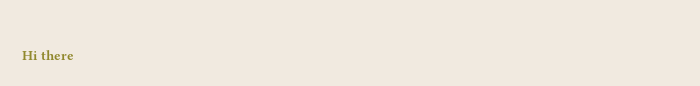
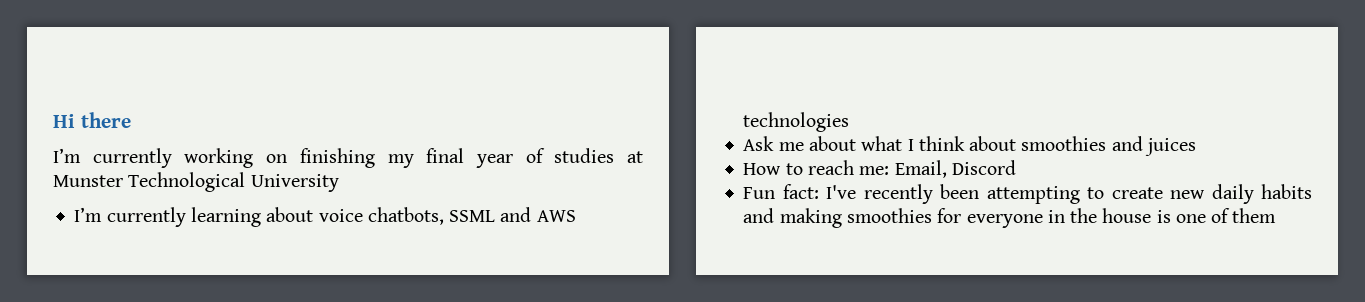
+ I’m currently working on finishing my final year of studies at Munster Technological University
+ I’m currently learning about voice chatbots, SSML and AWS technologies
+ Ask me about what I think about smoothies and juices
+ How to reach me: Email, Discord
+ Fun fact: I've recently been attempting to create new daily habits and making smoothies for everyone in the house is one of them

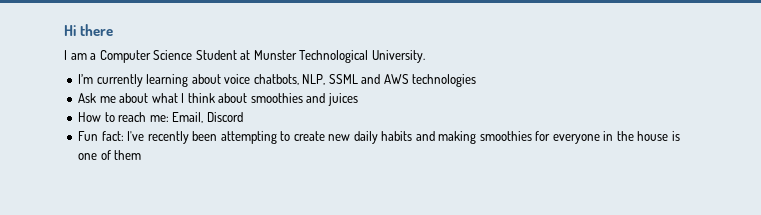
- I’m currently working on finishing my final year of studies at Munster Technological University
+ I am a Computer Science Student at Munster Technological University.
- I’m currently learning about voice chatbots, SSML and AWS technologies
+ I’m currently learning about voice chatbots, NLP, SSML and AWS technologies

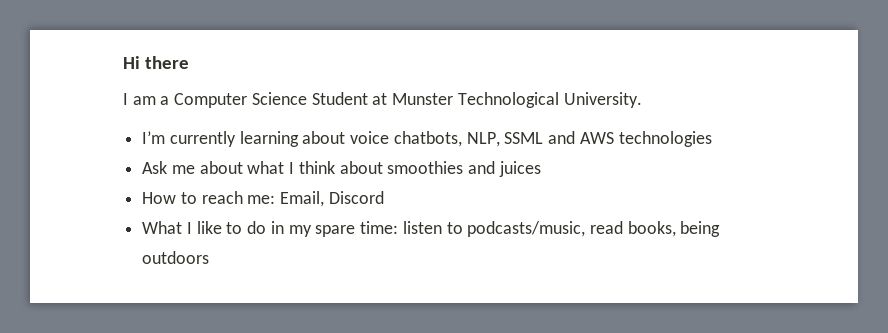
- Fun fact: I've recently been attempting to create new daily habits and making smoothies for everyone in the house is one of them
+ What I like to do in my spare time: listen to podcasts/music, read books, being outdoors

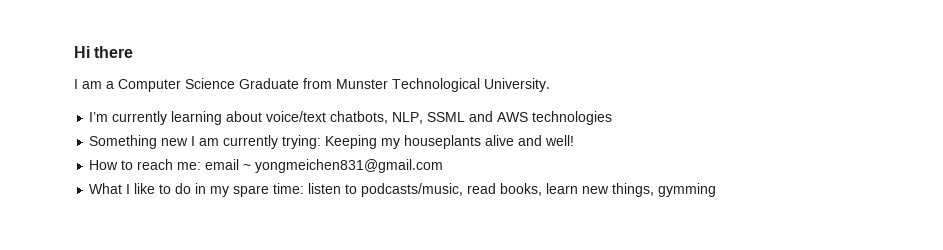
- I am a Computer Science Student at Munster Technological University.
+ I am a Computer Science Graduate from Munster Technological University.
- I’m currently learning about voice chatbots, NLP, SSML and AWS technologies
+ I’m currently learning about voice/text chatbots, NLP, SSML and AWS technologies
- Ask me about what I think about smoothies and juices
+ Something new I am currently trying: Keeping my houseplants alive and well!
- How to reach me: Email, Discord
+ How to reach me: email ~ yongmeichen831@gmail.com
- What I like to do in my spare time: listen to podcasts/music, read books, being outdoors
+ What I like to do in my spare time: listen to podcasts/music, read books, learn new things, gymming

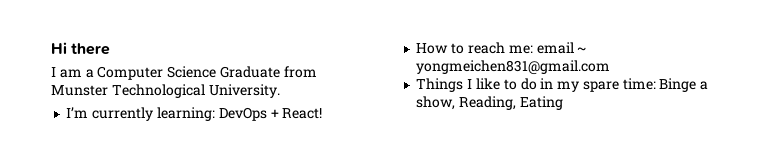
- I’m currently learning about voice/text chatbots, NLP, SSML and AWS technologies
- Something new I am currently trying: Keeping my houseplants alive and well!
+ I’m currently learning: DevOps + React!
- What I like to do in my spare time: listen to podcasts/music, read books, learn new things, gymming
+ Things I like to do in my spare time: Binge a show, Reading, Eating

